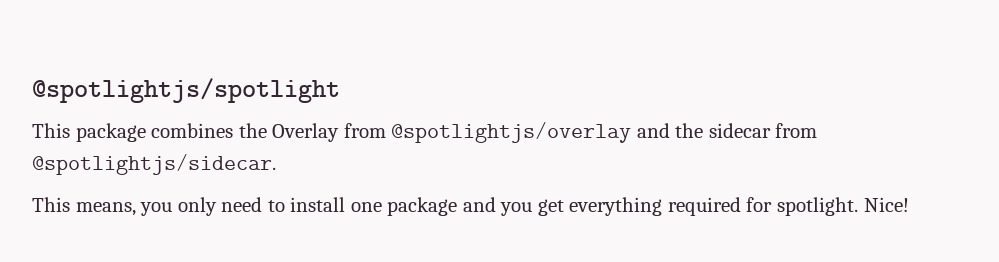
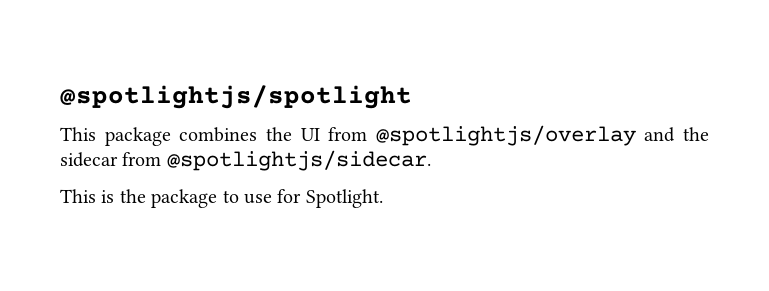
- This package combines the Overlay from @spotlightjs/overlay and the sidecar from @spotlightjs/sidecar.
+ This package combines the UI from @spotlightjs/overlay and the sidecar from @spotlightjs/sidecar.
- This means, you only need to install one package and you get everything required for spotlight. Nice!
+ This is the package to use for Spotlight.

